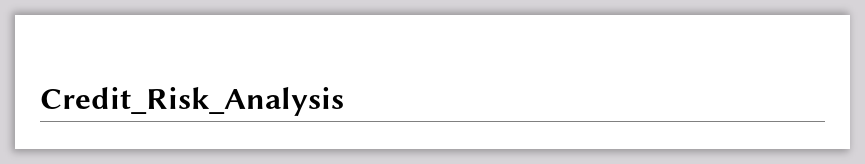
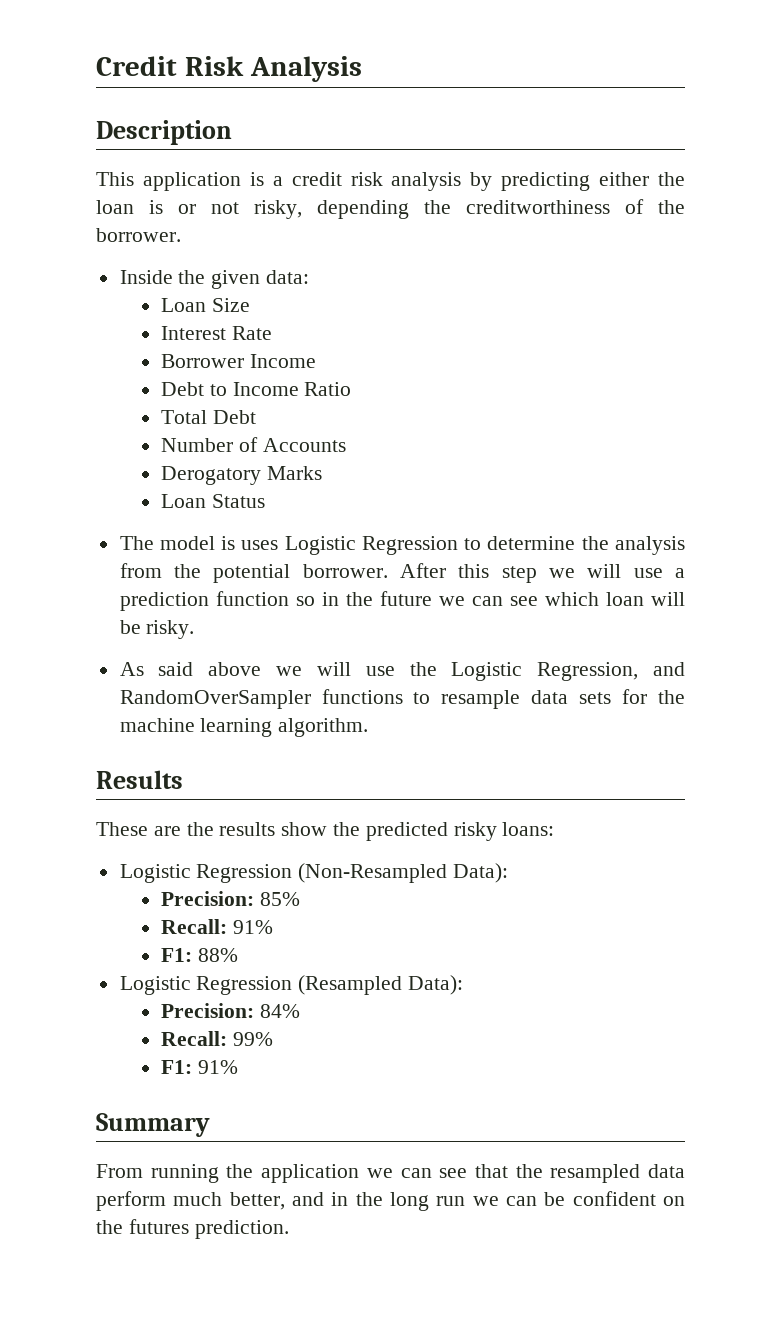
- Credit_Risk_Analysis
+ Credit Risk Analysis
+ Description
+ This application is a credit risk analysis by predicting either the loan is or not risky, depending the creditworthiness of the borrower.
+ Inside the given data:
+ Loan Size
+ Interest Rate
+ Borrower Income
+ Debt to Income Ratio
+ Total Debt
+ Number of Accounts
+ Derogatory Marks
+ Loan Status
+ The model is uses Logistic Regression to determine the analysis from the potential borrower. After this step we will use a prediction function so in the future we can see which loan will be risky.
+ As said above we will use the Logistic Regression, and RandomOverSampler functions to resample data sets for the machine learning algorithm.
+ Results
+ These are the results show the predicted risky loans:
+ Logistic Regression (Non-Resampled Data):
+ Precision: 85%
+ Recall: 91%
+ F1: 88%
+ Logistic Regression (Resampled Data):
+ Precision: 84%
+ Recall: 99%
+ F1: 91%
+ Summary
+ From running the application we can see that the resampled data perform much better, and in the long run we can be confident on the futures prediction.

